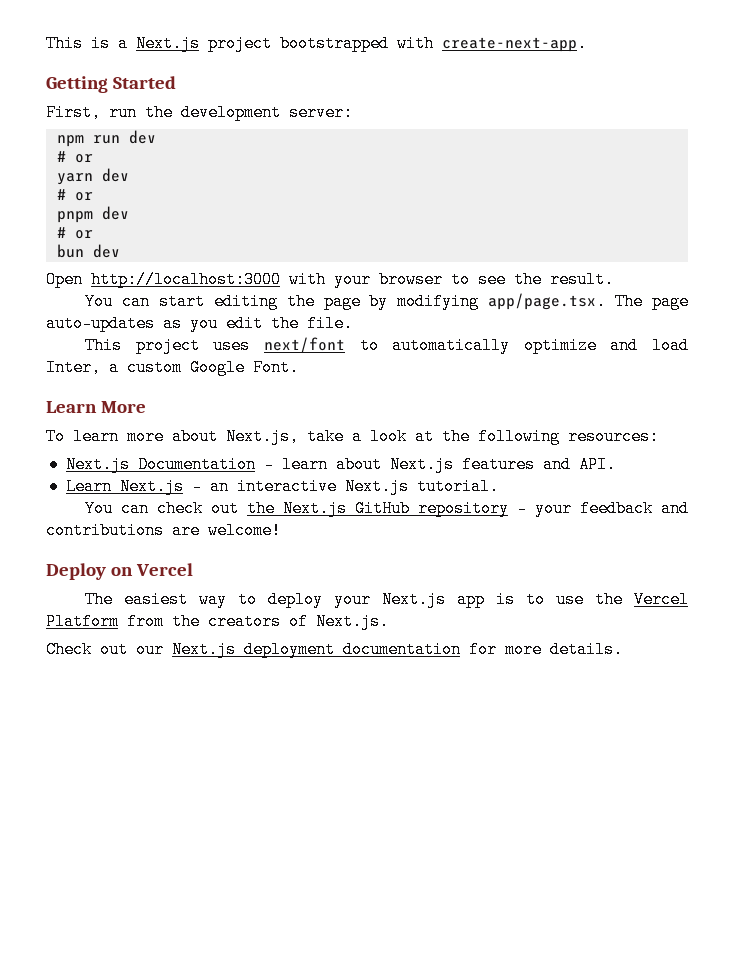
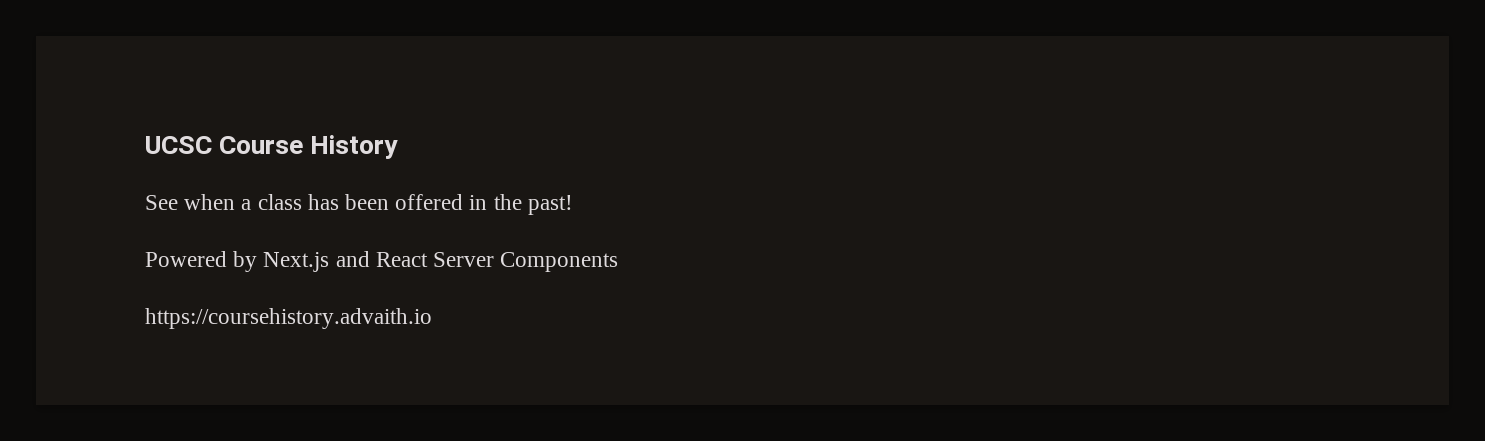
- This is a Next.js project bootstrapped with create-next-app.
- Getting Started
- First, run the development server:
- npm run dev
- # or
- yarn dev
- # or
- pnpm dev
- # or
- bun dev
- Open http://localhost:3000 with your browser to see the result.
- You can start editing the page by modifying app/page.tsx. The page auto-updates as you edit the file.
- This project uses next/font to automatically optimize and load Inter, a custom Google Font.
- Learn More
- To learn more about Next.js, take a look at the following resources:
- Next.js Documentation - learn about Next.js features and API.
- Learn Next.js - an interactive Next.js tutorial.
- You can check out the Next.js GitHub repository - your feedback and contributions are welcome!
- Deploy on Vercel
- The easiest way to deploy your Next.js app is to use the Vercel Platform from the creators of Next.js.
- Check out our Next.js deployment documentation for more details.
+ UCSC Course History
+ See when a class has been offered in the past!
+ Powered by Next.js and React Server Components
+ https://coursehistory.advaith.io

